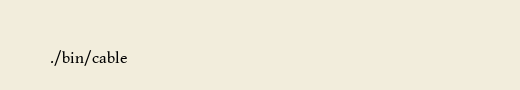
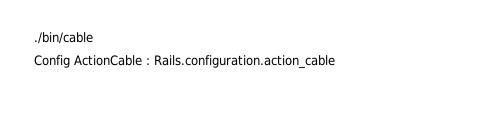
+ Config ActionCable : Rails.configuration.action_cable

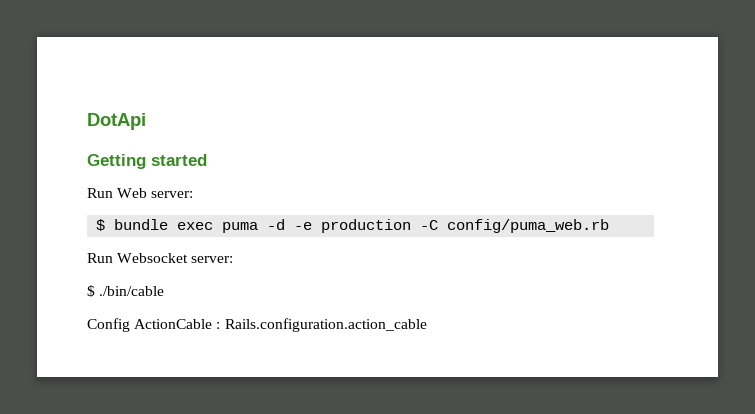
- ./bin/cable
+ DotApi
+ Getting started
+ Run Web server:
+ $ bundle exec puma -d -e production -C config/puma_web.rb
+ Run Websocket server:
+ $ ./bin/cable

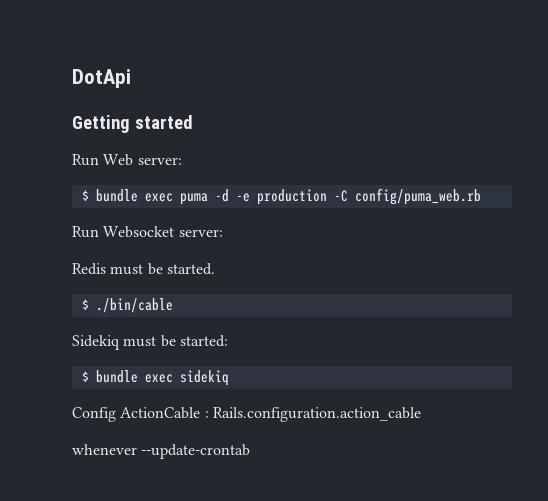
+ Redis must be started.
  $ ./bin/cable
+ Sidekiq must be started:
+ $ bundle exec sidekiq
+ whenever --update-crontab

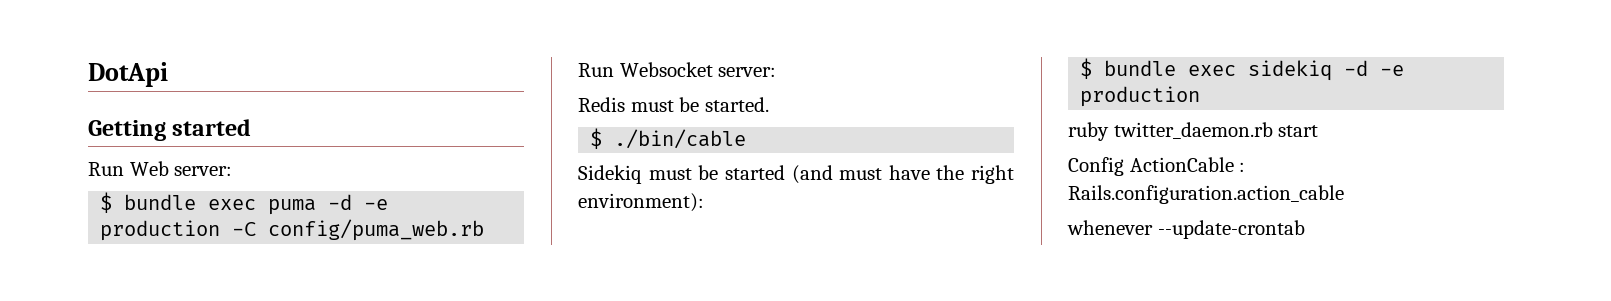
- Sidekiq must be started:
- $ bundle exec sidekiq
+ Sidekiq must be started (and must have the right environment):
+ $ bundle exec sidekiq -d -e production
+ ruby twitter_daemon.rb start

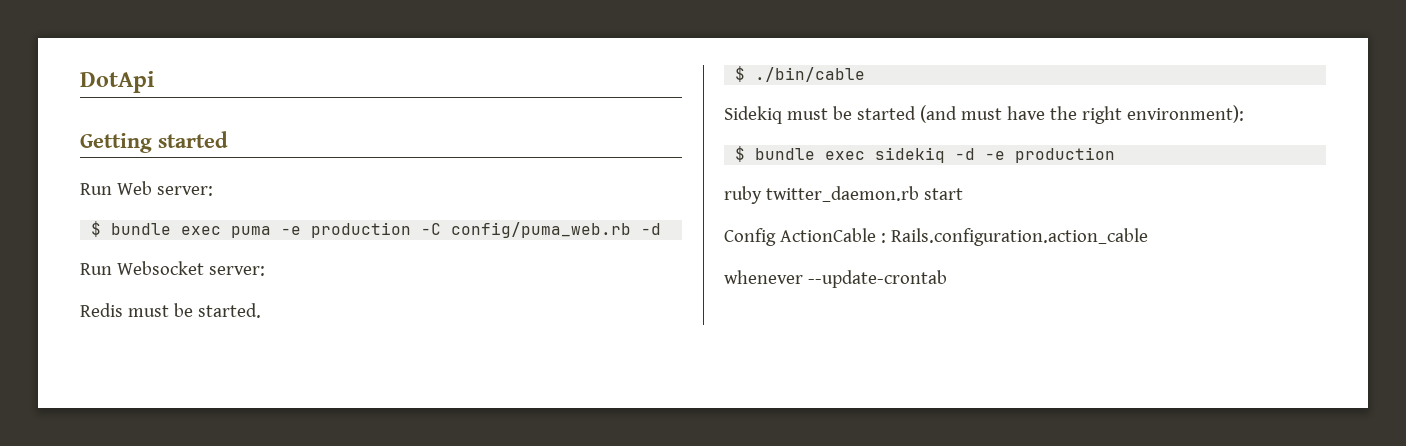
- $ bundle exec puma -d -e production -C config/puma_web.rb
+ $ bundle exec puma -e production -C config/puma_web.rb -d

